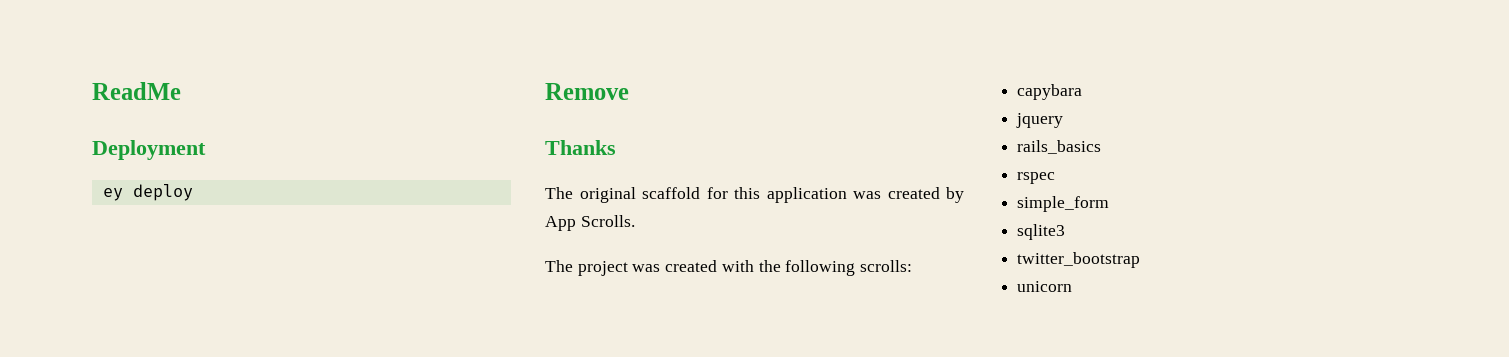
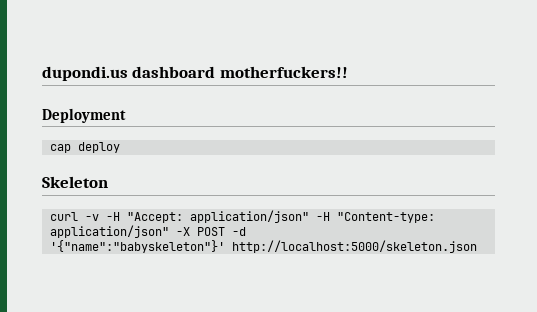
- ReadMe
+ dupondi.us dashboard motherfuckers!!
- ey deploy
+ cap deploy
- Remove
- Thanks
- The original scaffold for this application was created by App Scrolls.
- The project was created with the following scrolls:
- capybara
- jquery
- rails_basics
- rspec
- simple_form
- sqlite3
- twitter_bootstrap
- unicorn
+ Skeleton
+ curl -v -H "Accept: application/json" -H "Content-type: application/json" -X POST -d
+ '{"name":"babyskeleton"}' http://localhost:5000/skeleton.json

